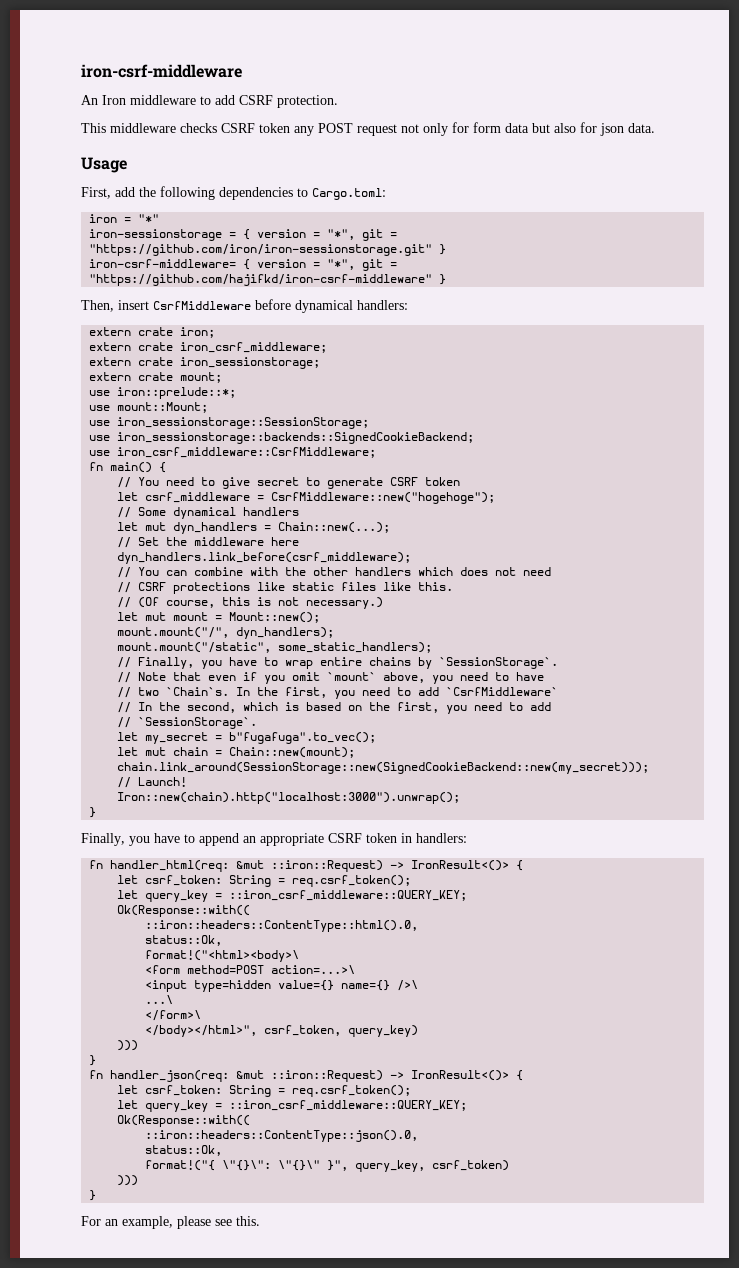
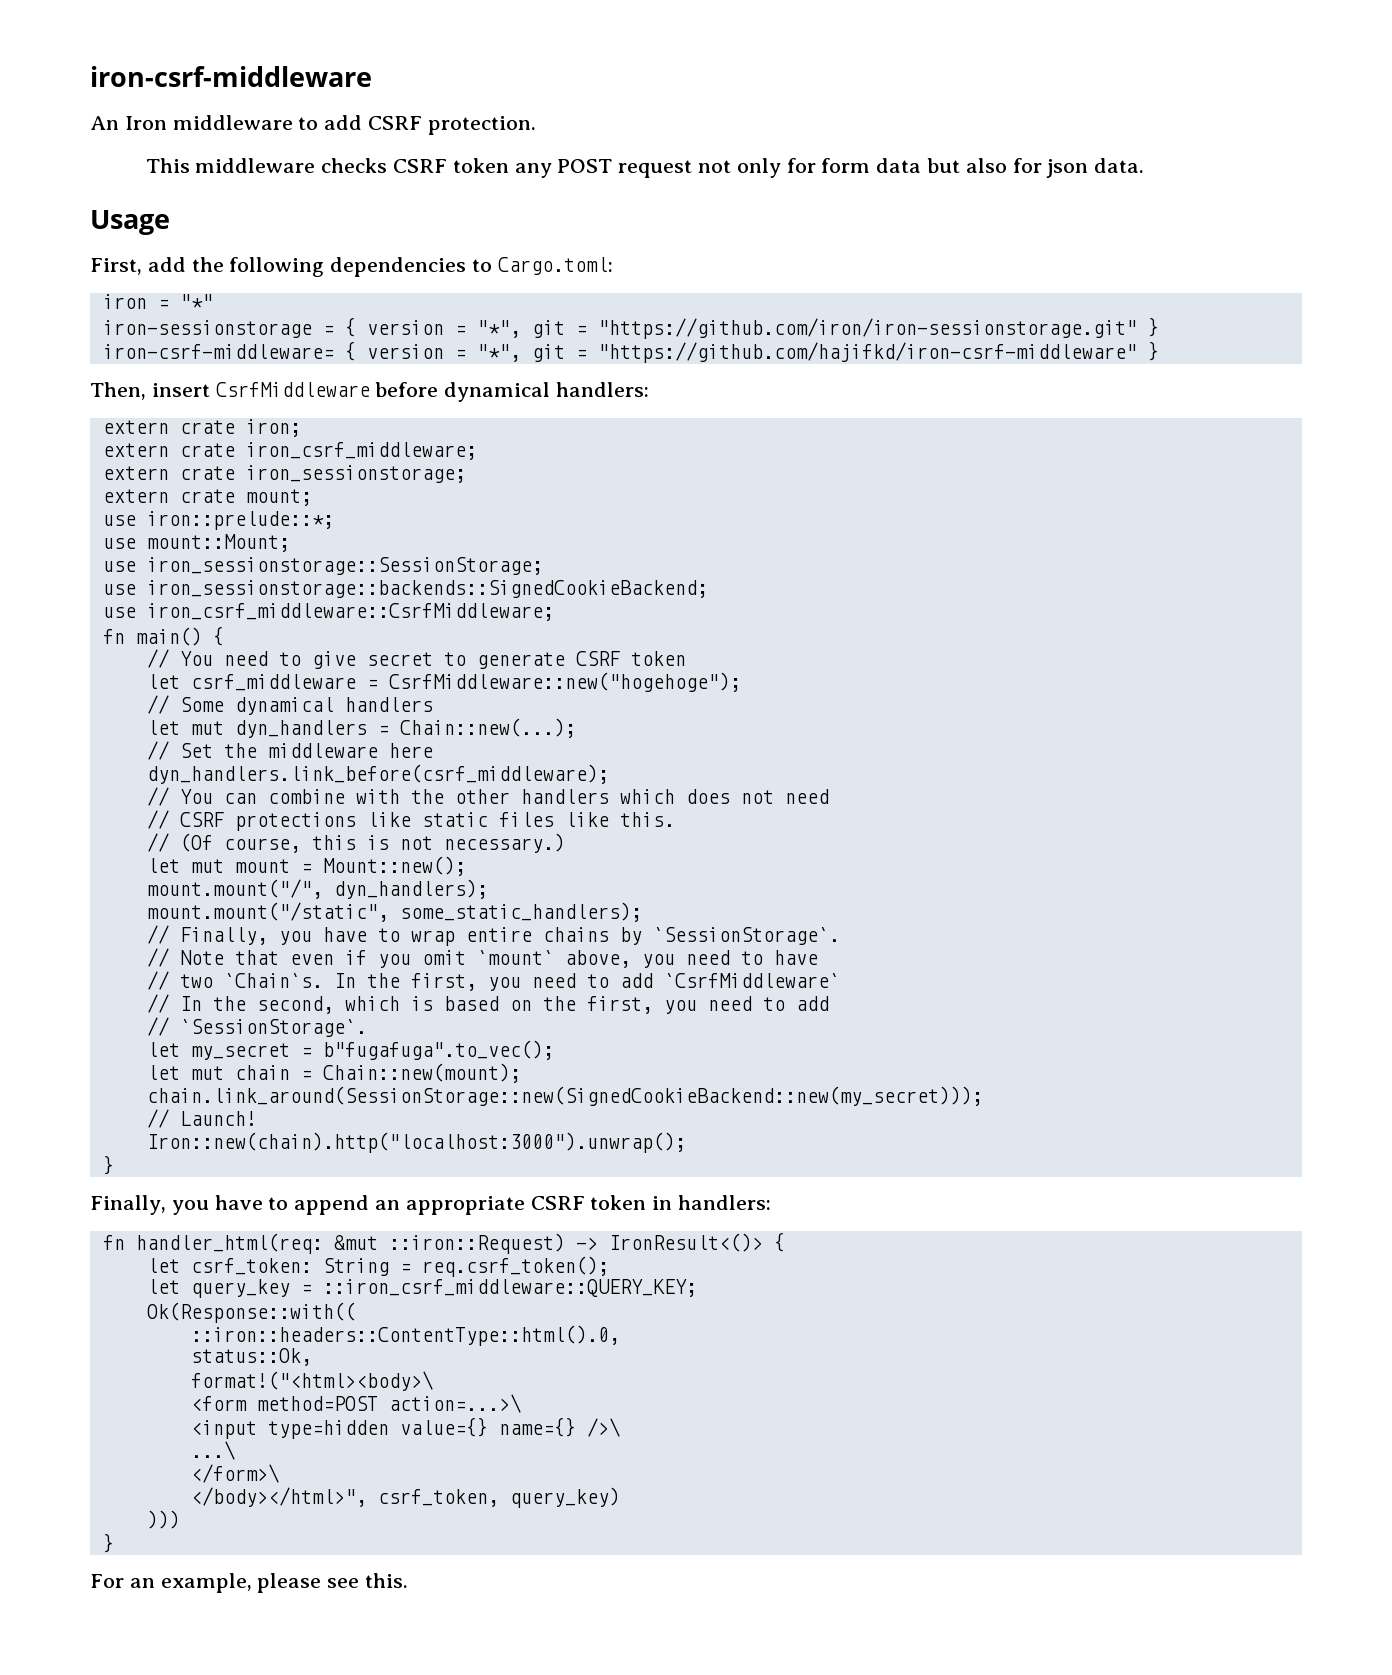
- fn handler_json(req: &mut ::iron::Request) -> IronResult<()> {
- let csrf_token: String = req.csrf_token();
- let query_key = ::iron_csrf_middleware::QUERY_KEY;
- Ok(Response::with((
- ::iron::headers::ContentType::json().0,
- status::Ok,
- format!("{ \"{}\": \"{}\" }", query_key, csrf_token)
- )))
- }

